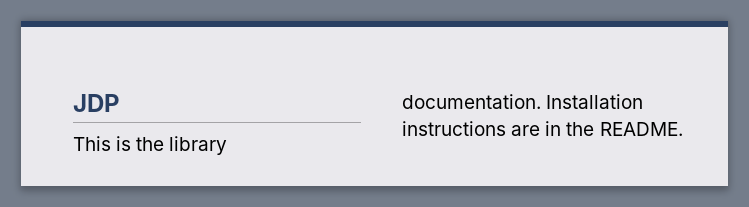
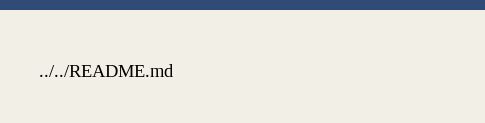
- JDP
- This is the library documentation. Installation instructions are in the README.
+ ../../README.md

